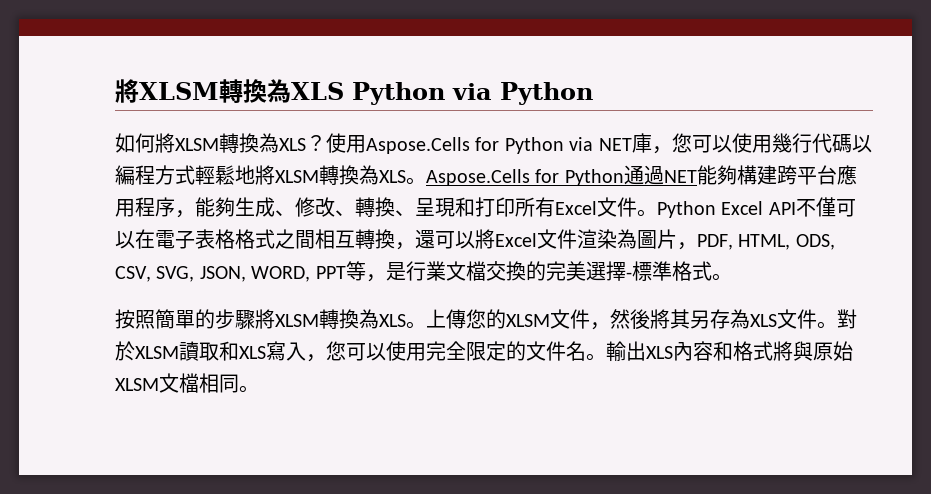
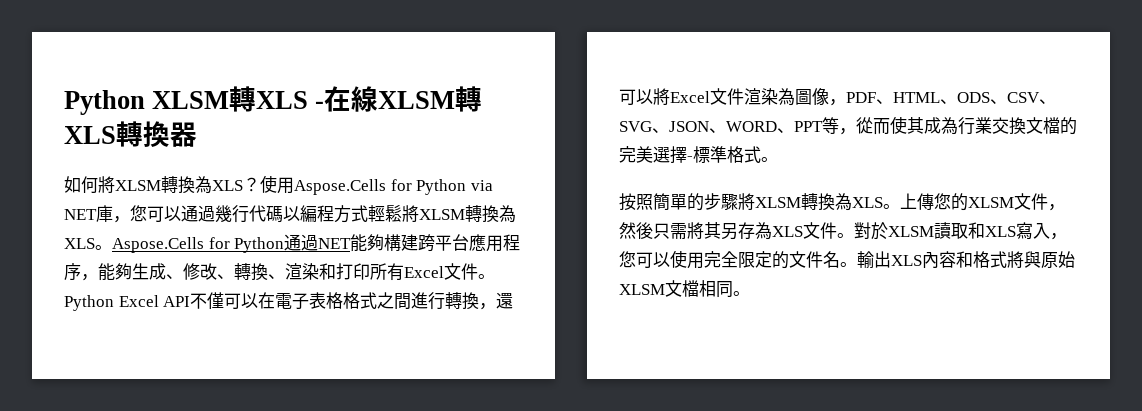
- 將XLSM轉換為XLS Python via Python
+ Python XLSM轉XLS -在線XLSM轉XLS轉換器
- 使用Aspose.Cells for Python via NET庫，您可以使用幾行代碼以編程方式輕鬆地將XLSM轉換為XLS。
+ 使用Aspose.Cells for Python via NET庫，您可以通過幾行代碼以編程方式輕鬆將XLSM轉換為XLS。
- Aspose.Cells for Python通過NET能夠構建跨平台應用程序，能夠生成、修改、轉換、呈現和打印所有Excel文件。
+ Aspose.Cells for Python通過NET能夠構建跨平台應用程序，能夠生成、修改、轉換、渲染和打印所有Excel文件。
- Python Excel API不僅可以在電子表格格式之間相互轉換，還可以將Excel文件渲染為圖片，PDF, HTML, ODS, CSV, SVG, JSON, WORD, PPT等，是行業文檔交換的完美選擇-標準格式。
+ Python Excel API不僅可以在電子表格格式之間進行轉換，還可以將Excel文件渲染為圖像，PDF、HTML、ODS、CSV、SVG、JSON、WORD、PPT等，從而使其成為行業交換文檔的完美選擇-標準格式。
- 上傳您的XLSM文件，然後將其另存為XLS文件。
+ 上傳您的XLSM文件，然後只需將其另存為XLS文件。

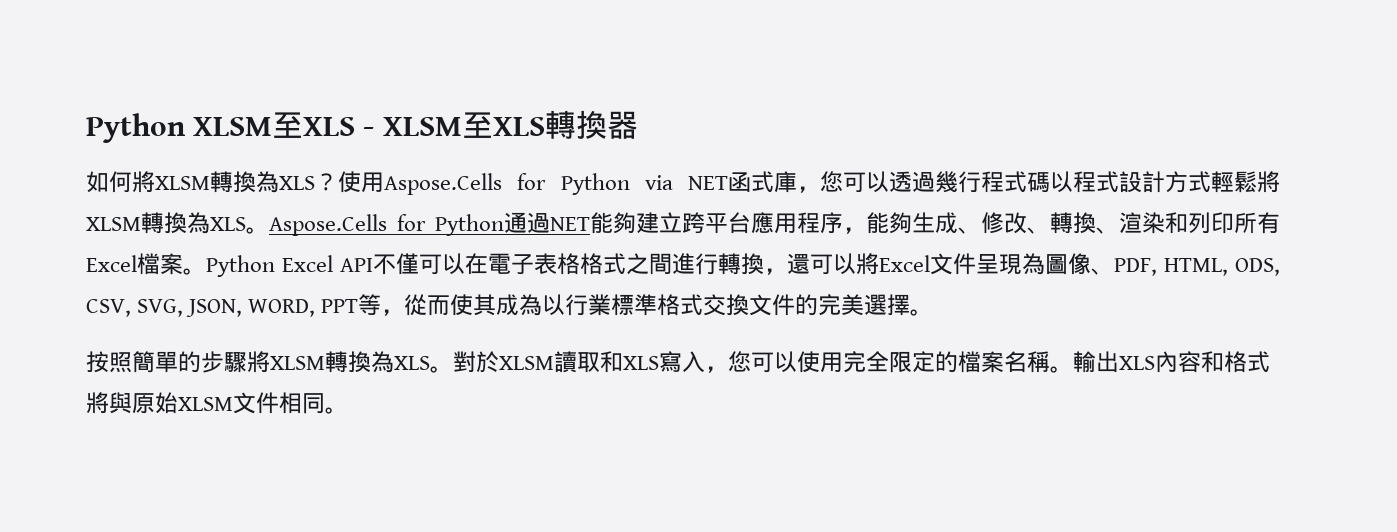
- Python XLSM轉XLS -在線XLSM轉XLS轉換器
+ Python XLSM至XLS - XLSM至XLS轉換器
- 使用Aspose.Cells for Python via NET庫，您可以通過幾行代碼以編程方式輕鬆將XLSM轉換為XLS。
+ 使用Aspose.Cells for Python via NET函式庫，您可以透過幾行程式碼以程式設計方式輕鬆將XLSM轉換為XLS。
- Aspose.Cells for Python通過NET能夠構建跨平台應用程序，能夠生成、修改、轉換、渲染和打印所有Excel文件。
+ Aspose.Cells for Python通過NET能夠建立跨平台應用程序，能夠生成、修改、轉換、渲染和列印所有Excel檔案。
- Python Excel API不僅可以在電子表格格式之間進行轉換，還可以將Excel文件渲染為圖像，PDF、HTML、ODS、CSV、SVG、JSON、WORD、PPT等，從而使其成為行業交換文檔的完美選擇-標準格式。
+ Python Excel API不僅可以在電子表格格式之間進行轉換，還可以將Excel文件呈現為圖像、PDF, HTML, ODS, CSV, SVG, JSON, WORD, PPT等，從而使其成為以行業標準格式交換文件的完美選擇。
- 上傳您的XLSM文件，然後只需將其另存為XLS文件。
- 對於XLSM讀取和XLS寫入，您可以使用完全限定的文件名。
+ 對於XLSM讀取和XLS寫入，您可以使用完全限定的檔案名稱。
- 輸出XLS內容和格式將與原始XLSM文檔相同。
+ 輸出XLS內容和格式將與原始XLSM文件相同。

